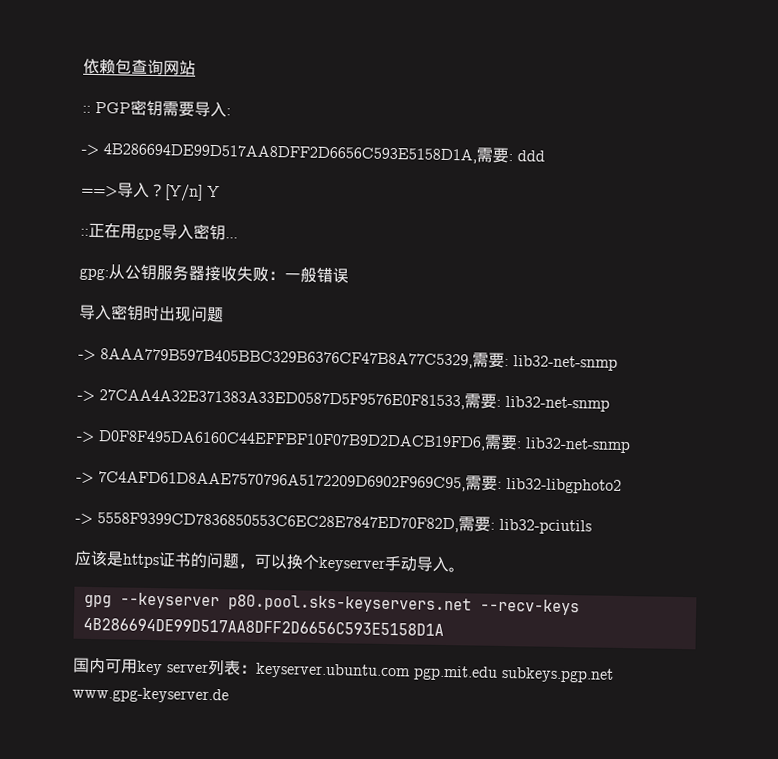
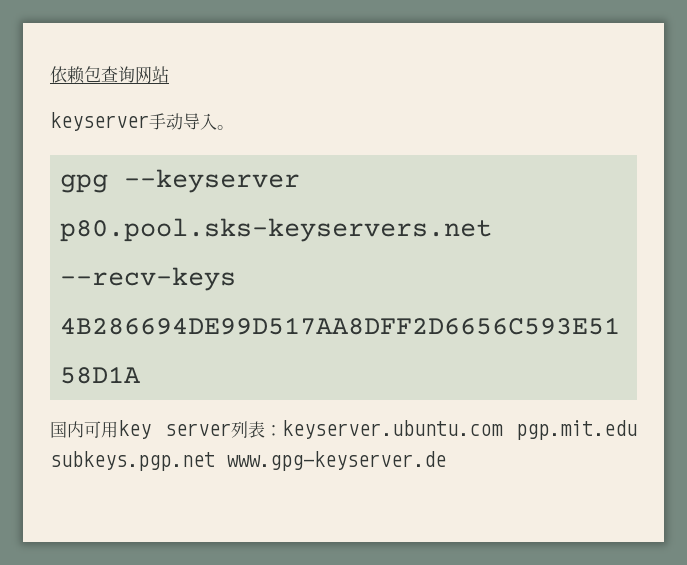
- :: PGP密钥需要导入:
- -> 4B286694DE99D517AA8DFF2D6656C593E5158D1A,需要: ddd
- ==>导入？[Y/n] Y
- ::正在用gpg导入密钥...
- gpg:从公钥服务器接收失败：一般错误
- 导入密钥时出现问题
- -> 8AAA779B597B405BBC329B6376CF47B8A77C5329,需要: lib32-net-snmp
- -> 27CAA4A32E371383A33ED0587D5F9576E0F81533,需要: lib32-net-snmp
- -> D0F8F495DA6160C44EFFBF10F07B9D2DACB19FD6,需要: lib32-net-snmp
- -> 7C4AFD61D8AAE7570796A5172209D6902F969C95,需要: lib32-libgphoto2
- -> 5558F9399CD7836850553C6EC28E7847ED70F82D,需要: lib32-pciutils
- 应该是https证书的问题，可以换个keyserver手动导入。
+ keyserver手动导入。

